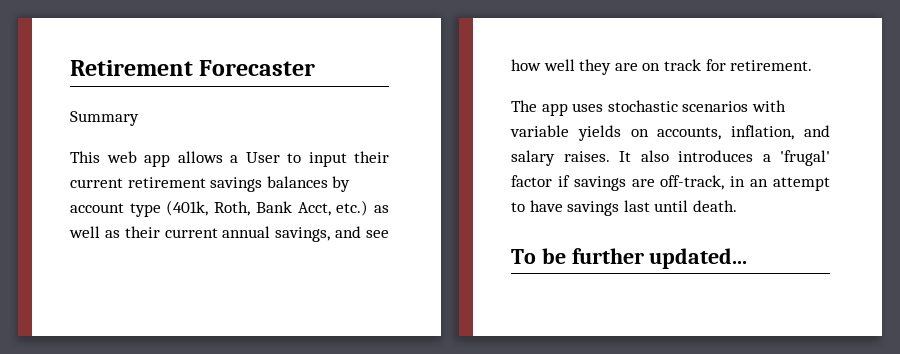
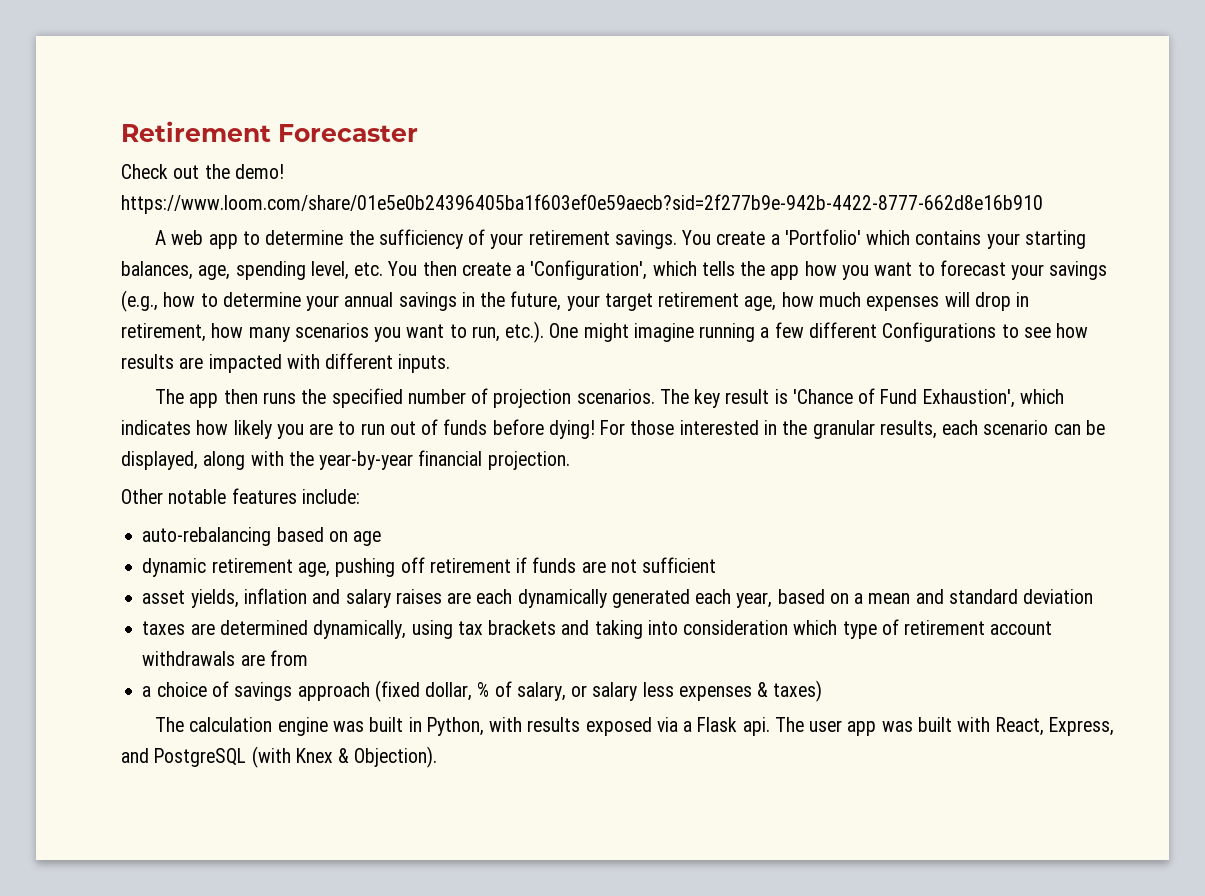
- Summary
- This web app allows a User to input their current retirement savings balances by account type (401k, Roth, Bank Acct, etc.) as well as their current annual savings, and see how well they are on track for retirement.
- The app uses stochastic scenarios with variable yields on accounts, inflation, and salary raises. It also introduces a 'frugal' factor if savings are off-track, in an attempt to have savings last until death.
- To be further updated...
+ Check out the demo! https://www.loom.com/share/01e5e0b24396405ba1f603ef0e59aecb?sid=2f277b9e-942b-4422-8777-662d8e16b910
+ A web app to determine the sufficiency of your retirement savings. You create a 'Portfolio' which contains your starting balances, age, spending level, etc. You then create a 'Configuration', which tells the app how you want to forecast your savings (e.g., how to determine your annual savings in the future, your target retirement age, how much expenses will drop in retirement, how many scenarios you want to run, etc.). One might imagine running a few different Configurations to see how results are impacted with different inputs.
+ The app then runs the specified number of projection scenarios. The key result is 'Chance of Fund Exhaustion', which indicates how likely you are to run out of funds before dying! For those interested in the granular results, each scenario can be displayed, along with the year-by-year financial projection.
+ Other notable features include:
+ auto-rebalancing based on age
+ dynamic retirement age, pushing off retirement if funds are not sufficient
+ asset yields, inflation and salary raises are each dynamically generated each year, based on a mean and standard deviation
+ taxes are determined dynamically, using tax brackets and taking into consideration which type of retirement account withdrawals are from
+ a choice of savings approach (fixed dollar, % of salary, or salary less expenses & taxes)
+ The calculation engine was built in Python, with results exposed via a Flask api. The user app was built with React, Express, and PostgreSQL (with Knex & Objection).

